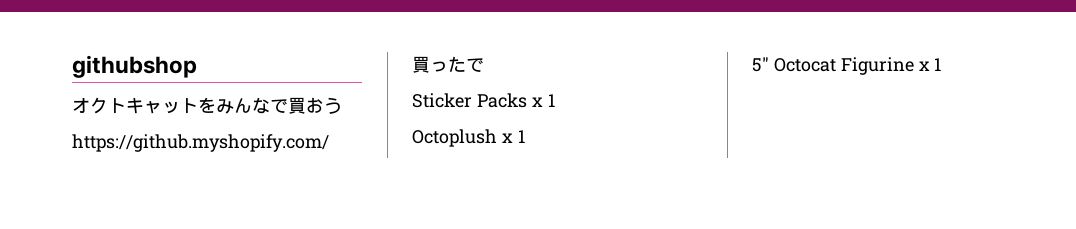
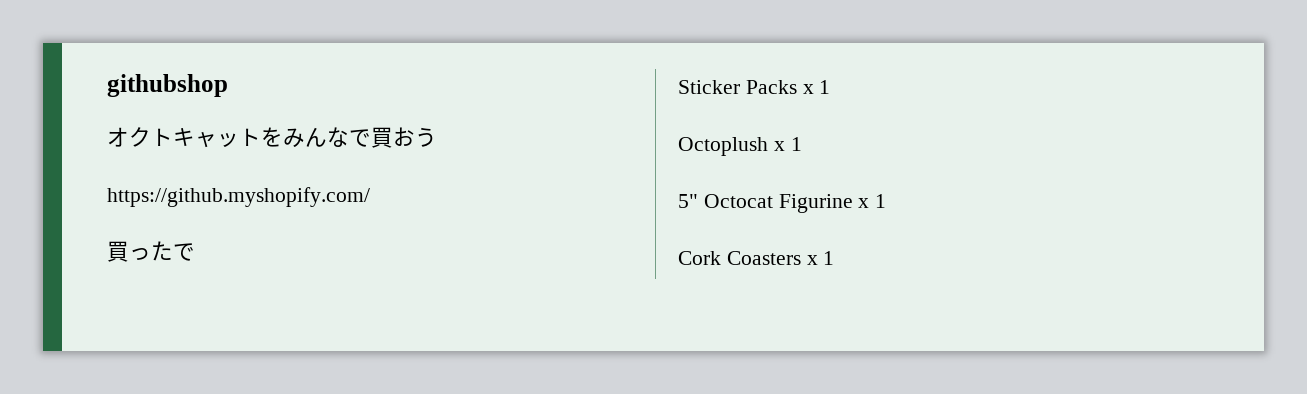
+ Cork Coasters x 1

